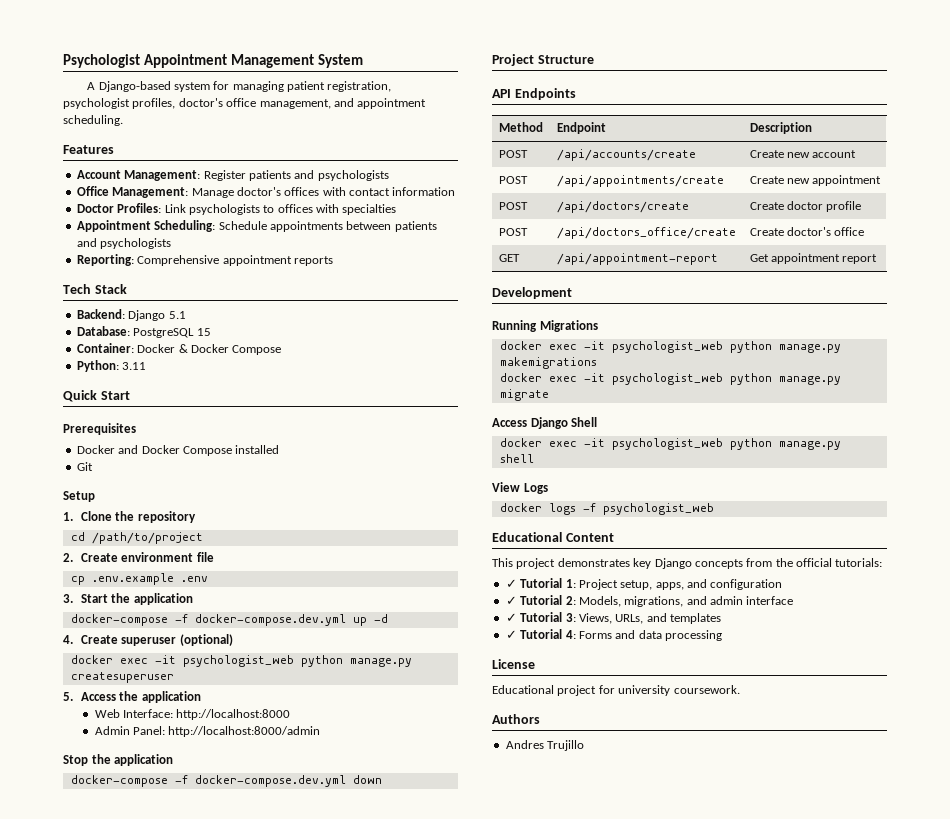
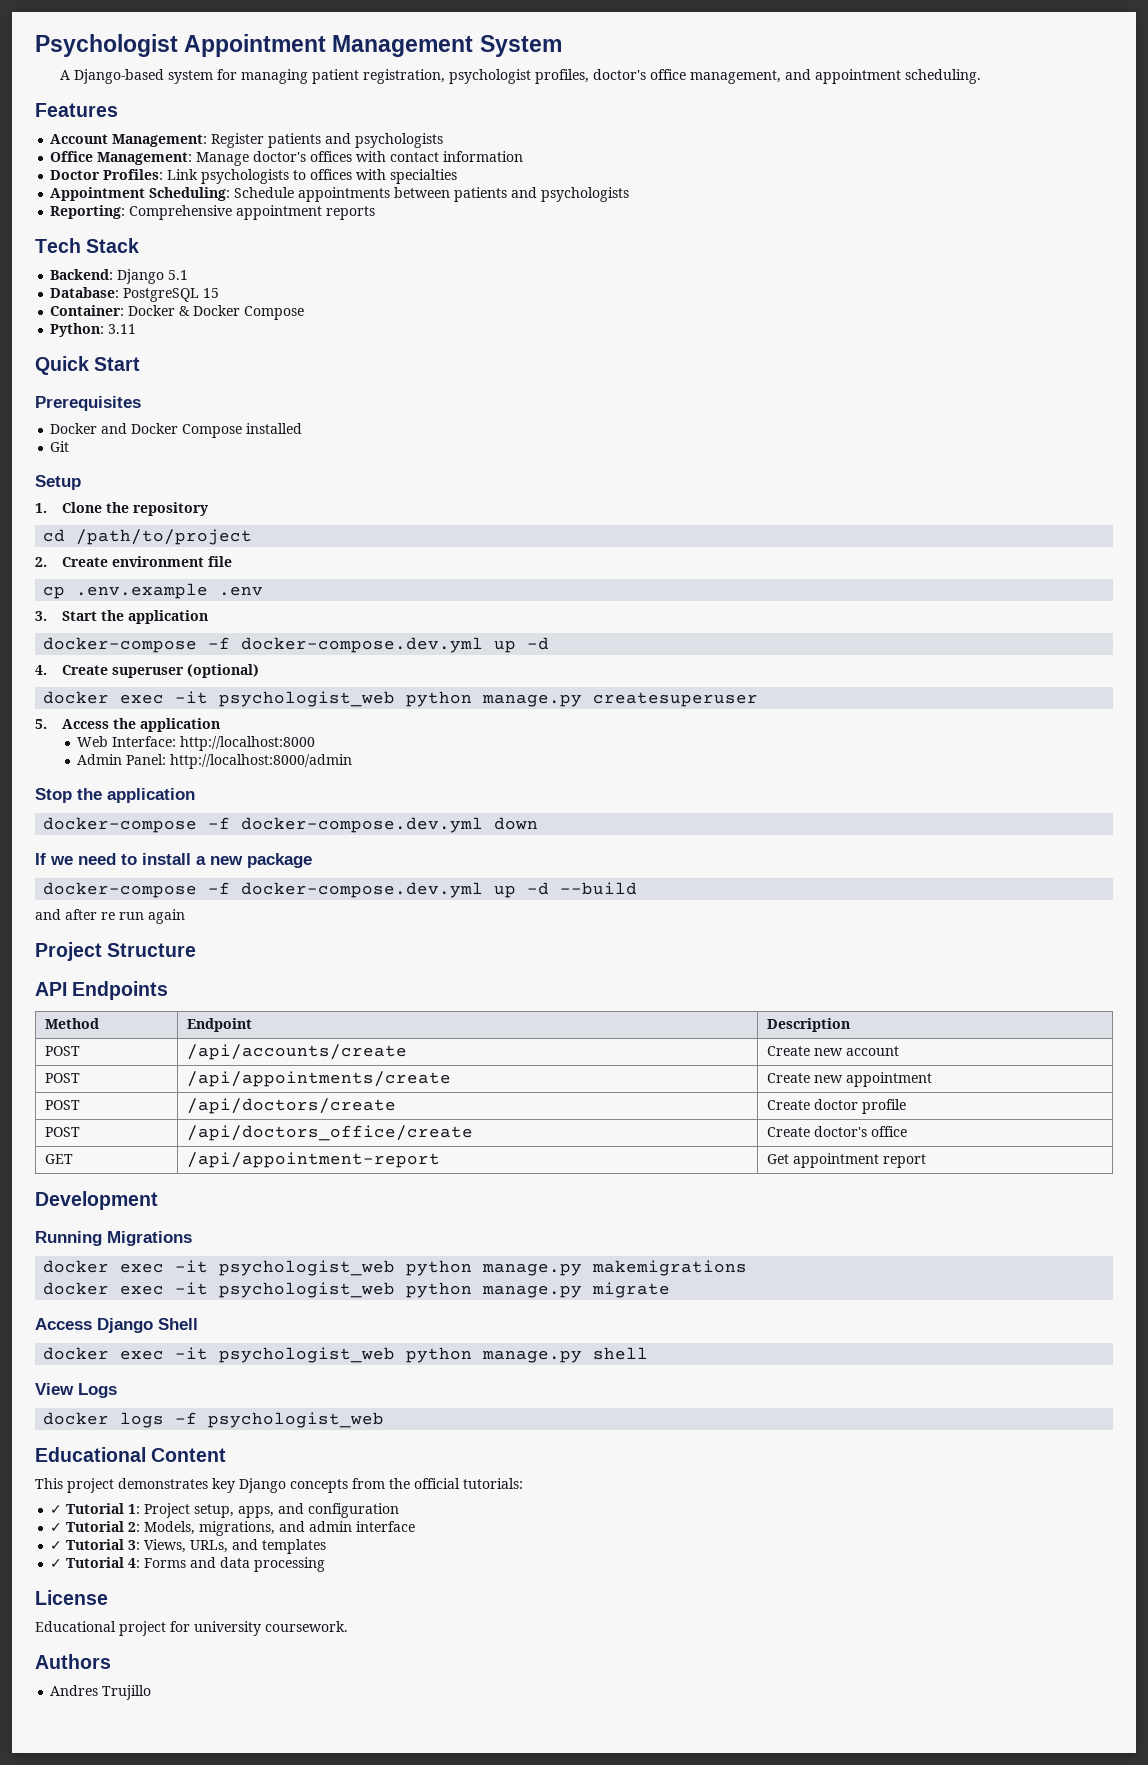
+ If we need to install a new package
+ docker-compose -f docker-compose.dev.yml up -d --build
+ and after re run again

